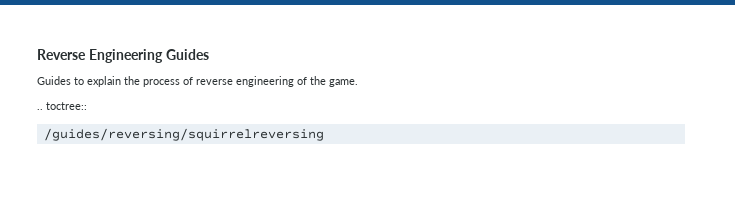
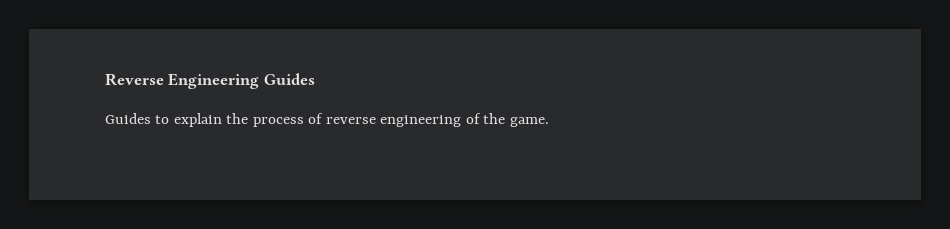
- .. toctree::
- /guides/reversing/squirrelreversing

